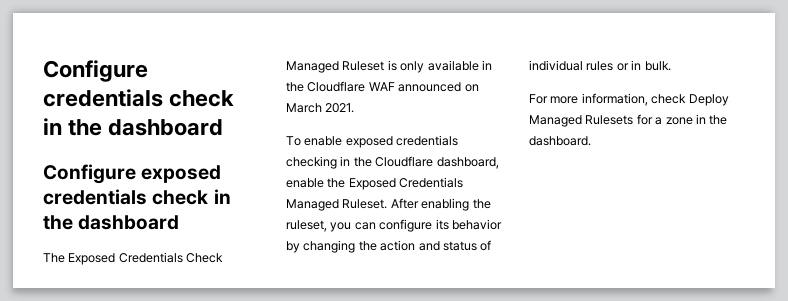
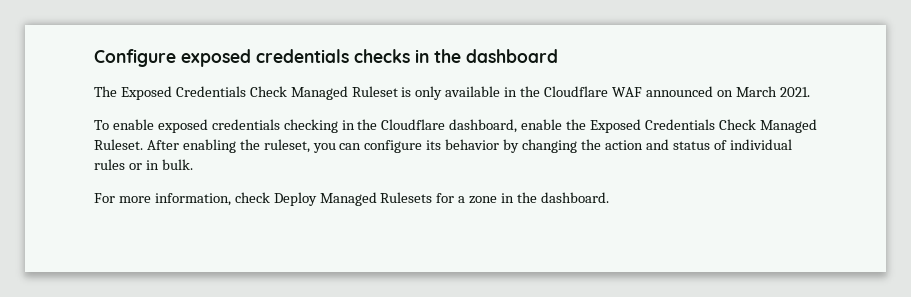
- Configure credentials check in the dashboard
- Configure exposed credentials check in the dashboard
+ Configure exposed credentials checks in the dashboard
- To enable exposed credentials checking in the Cloudflare dashboard, enable the Exposed Credentials Managed Ruleset.
+ To enable exposed credentials checking in the Cloudflare dashboard, enable the Exposed Credentials Check Managed Ruleset.

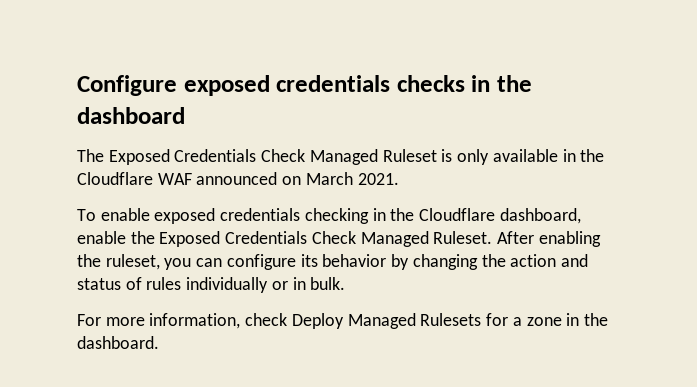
- After enabling the ruleset, you can configure its behavior by changing the action and status of individual rules or in bulk.
+ After enabling the ruleset, you can configure its behavior by changing the action and status of rules individually or in bulk.

